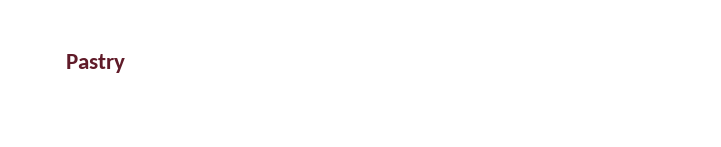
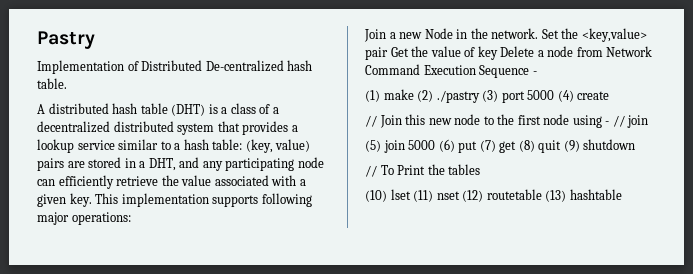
+ Implementation of Distributed De-centralized hash table.
+ A distributed hash table (DHT) is a class of a decentralized distributed system that provides a lookup service similar to a hash table: (key, value) pairs are stored in a DHT, and any participating node can efficiently retrieve the value associated with a given key. This implementation supports following major operations:
+ Join a new Node in the network. Set the <key,value> pair Get the value of key Delete a node from Network Command Execution Sequence -
+ (1) make (2) ./pastry (3) port 5000 (4) create
+ // Join this new node to the first node using - // join
+ (5) join 5000 (6) put (7) get (8) quit (9) shutdown
+ // To Print the tables
+ (10) lset (11) nset (12) routetable (13) hashtable

